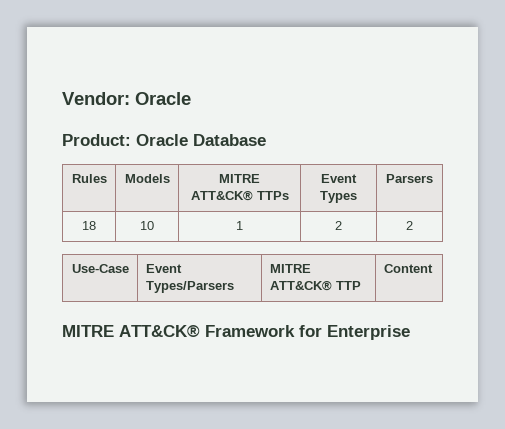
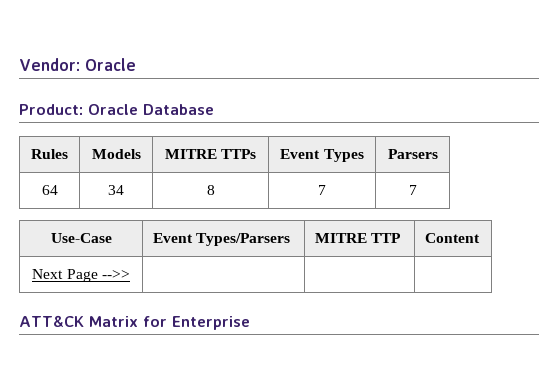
- Rules | Models | MITRE ATT&CK® TTPs | Event Types | Parsers
+ Rules | Models | MITRE TTPs | Event Types | Parsers
- 18 | 10 | 1 | 2 | 2
+ 64 | 34 | 8 | 7 | 7
- Use-Case | Event Types/Parsers | MITRE ATT&CK® TTP | Content
+ Use-Case | Event Types/Parsers | MITRE TTP | Content
- MITRE ATT&CK® Framework for Enterprise
+ Next Page -->> | | |
+ ATT&CK Matrix for Enterprise

